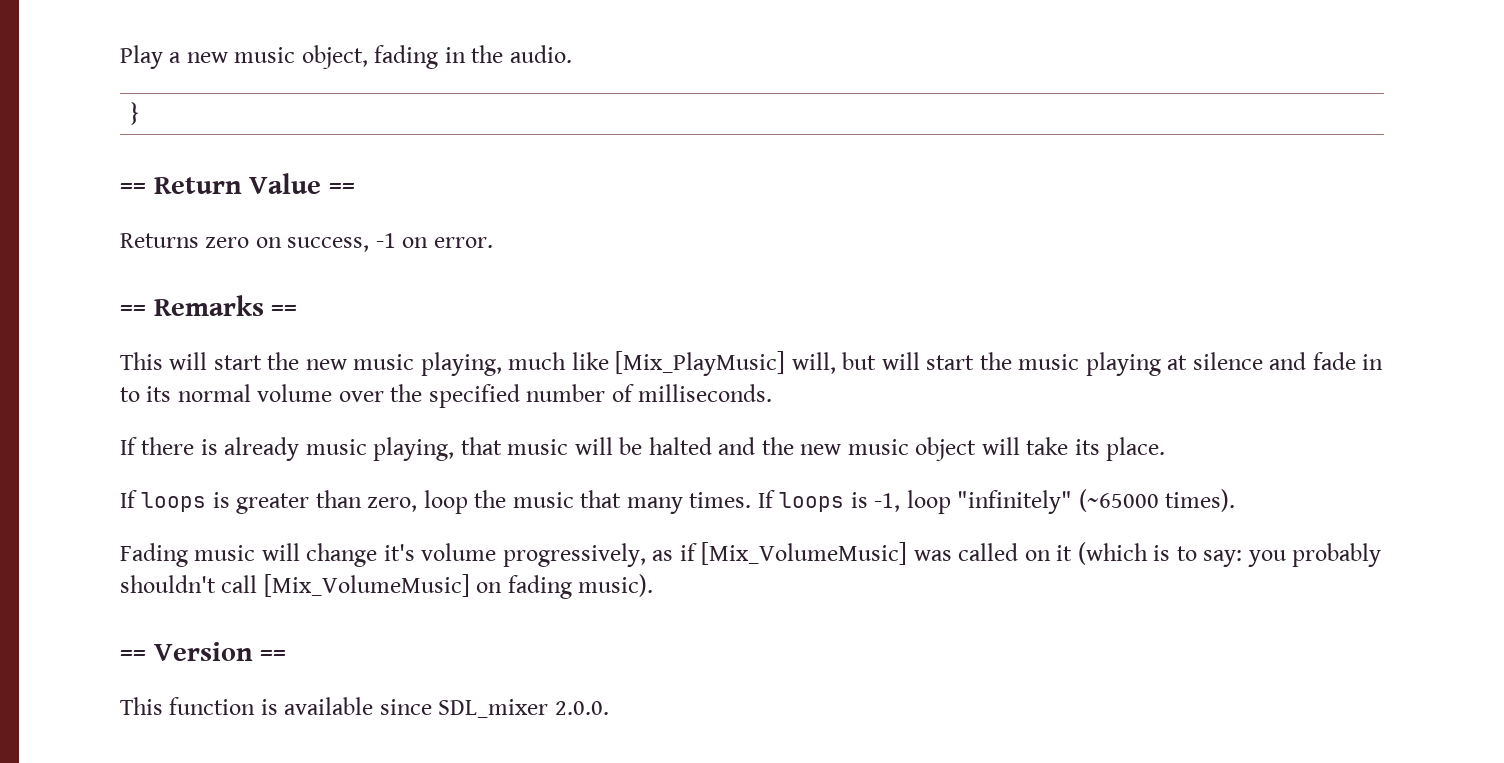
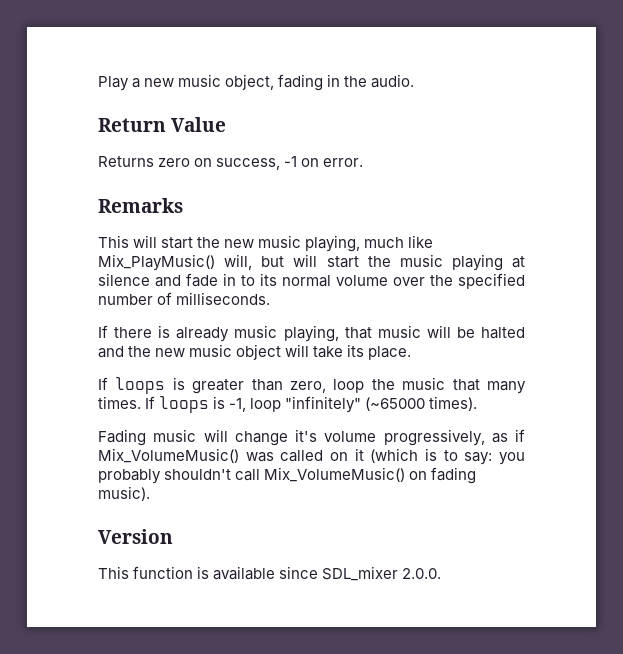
- }
- == Return Value ==
+ Return Value
- == Remarks ==
+ Remarks
- This will start the new music playing, much like [Mix_PlayMusic] will, but will start the music playing at silence and fade in to its normal volume over the specified number of milliseconds.
+ This will start the new music playing, much like Mix_PlayMusic() will, but will start the music playing at silence and fade in to its normal volume over the specified number of milliseconds.
- Fading music will change it's volume progressively, as if [Mix_VolumeMusic] was called on it (which is to say: you probably shouldn't call [Mix_VolumeMusic] on fading music).
+ Fading music will change it's volume progressively, as if Mix_VolumeMusic() was called on it (which is to say: you probably shouldn't call Mix_VolumeMusic() on fading music).
- == Version ==
+ Version

